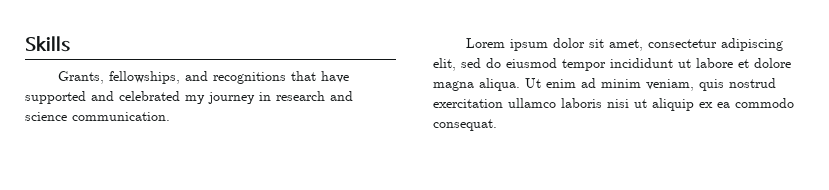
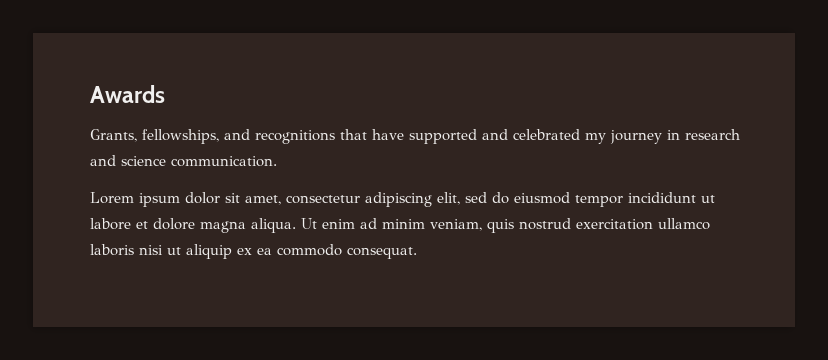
- Skills
+ Awards

